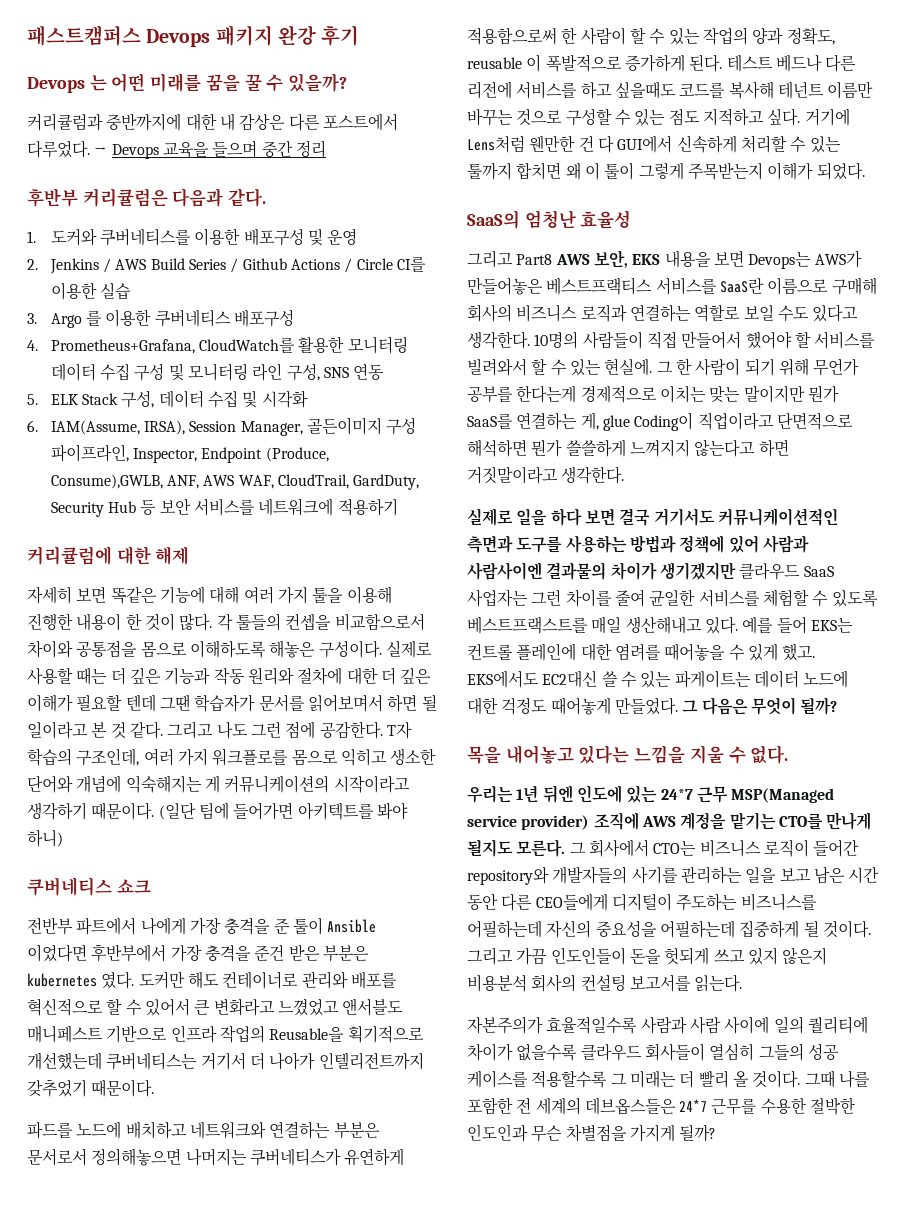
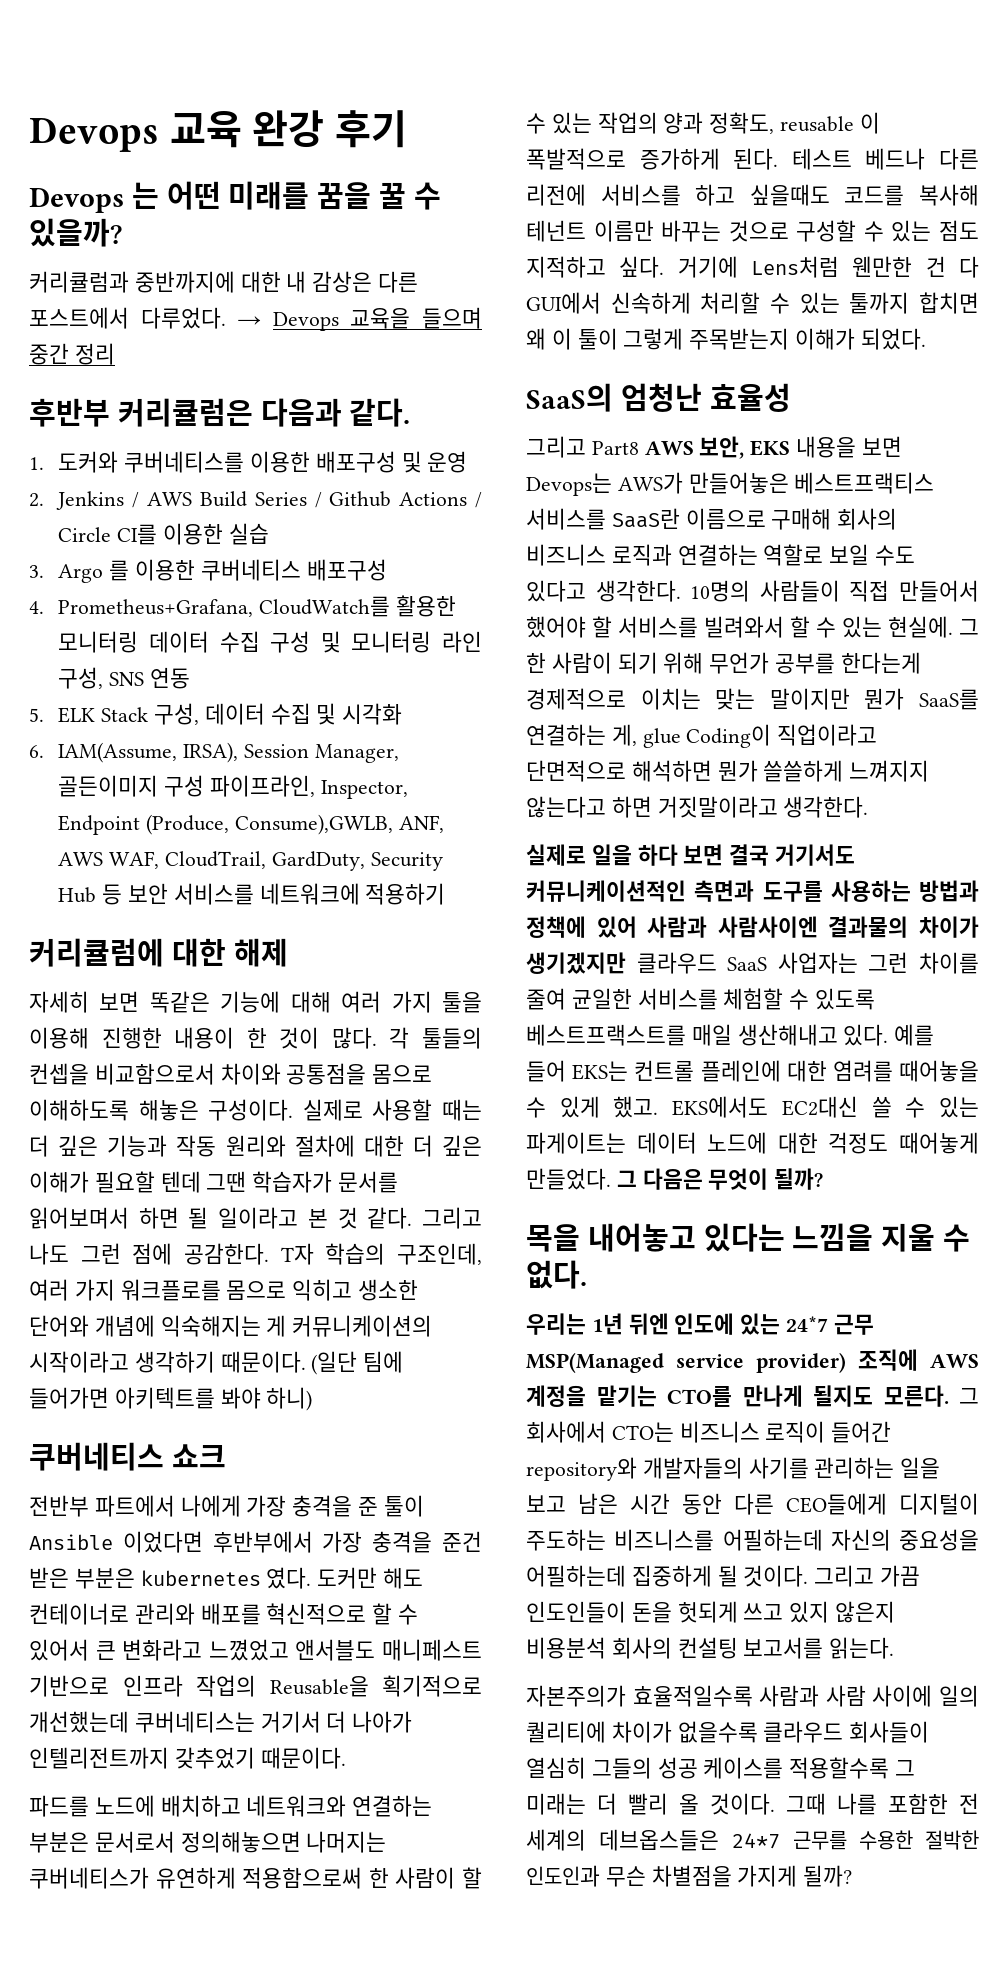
- 패스트캠퍼스 Devops 패키지 완강 후기
+ Devops 교육 완강 후기

